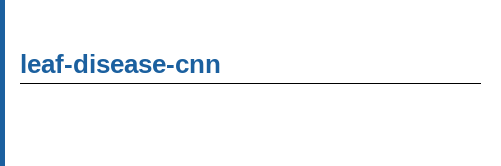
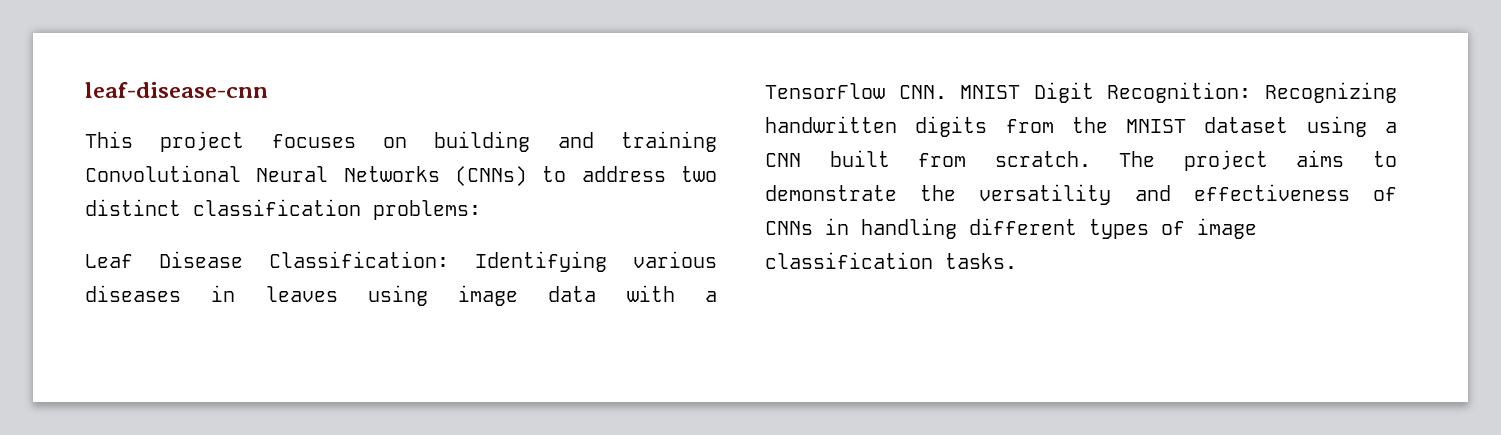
+ This project focuses on building and training Convolutional Neural Networks (CNNs) to address two distinct classification problems:
+ Leaf Disease Classification: Identifying various diseases in leaves using image data with a TensorFlow CNN. MNIST Digit Recognition: Recognizing handwritten digits from the MNIST dataset using a CNN built from scratch. The project aims to demonstrate the versatility and effectiveness of CNNs in handling different types of image classification tasks.

